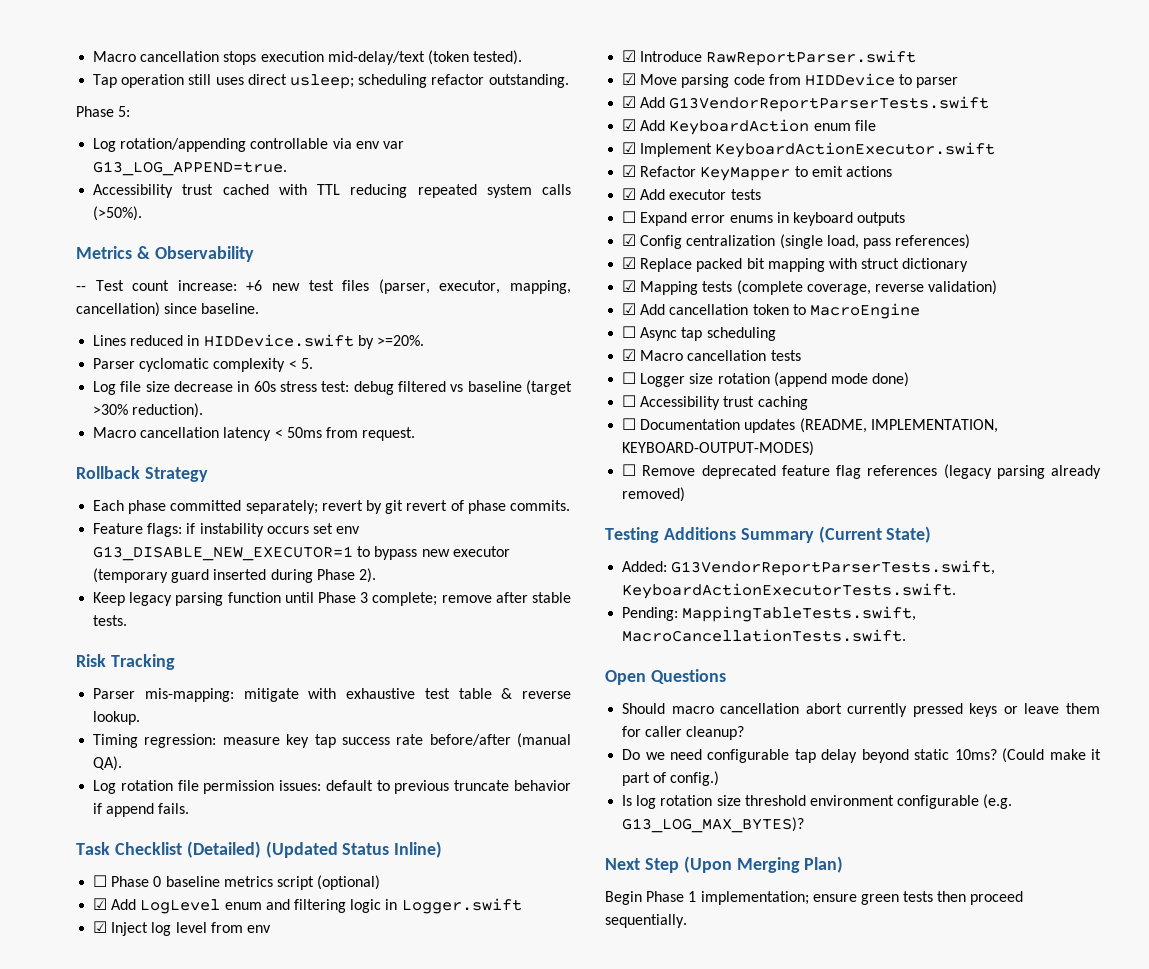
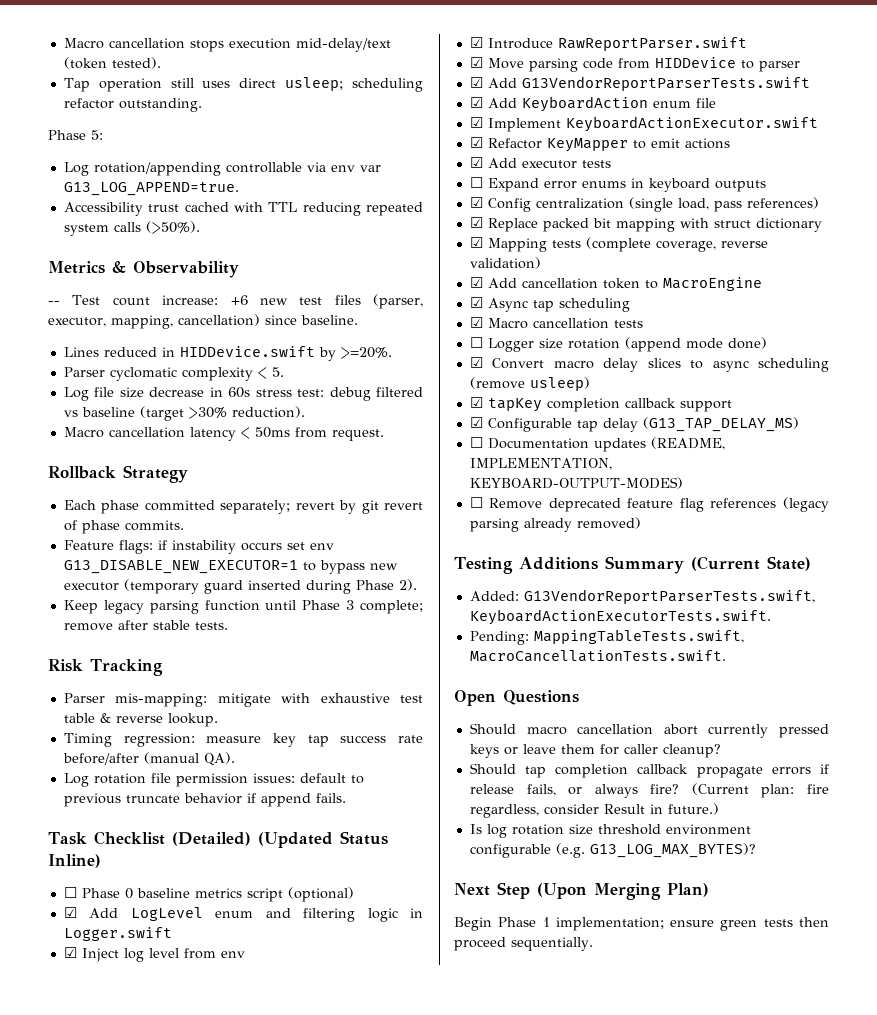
- ☐ Async tap scheduling
+ ☑ Async tap scheduling
- ☐ Accessibility trust caching
+ ☑ Convert macro delay slices to async scheduling (remove usleep)
+ ☑ tapKey completion callback support
+ ☑ Configurable tap delay (G13_TAP_DELAY_MS)
- Do we need configurable tap delay beyond static 10ms? (Could make it part of config.)
+ Should tap completion callback propagate errors if release fails, or always fire? (Current plan: fire regardless, consider Result in future.)

